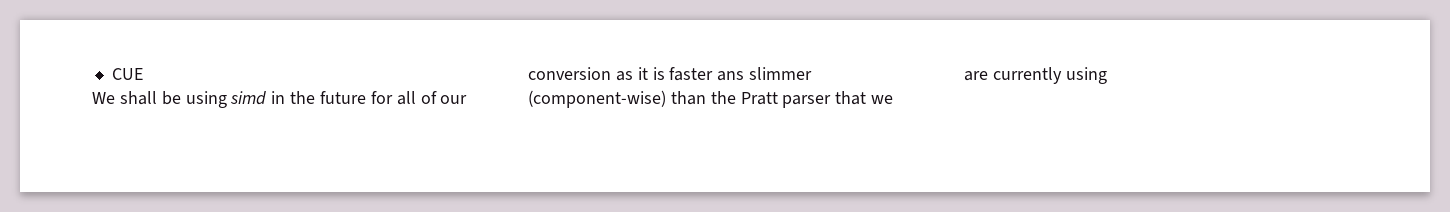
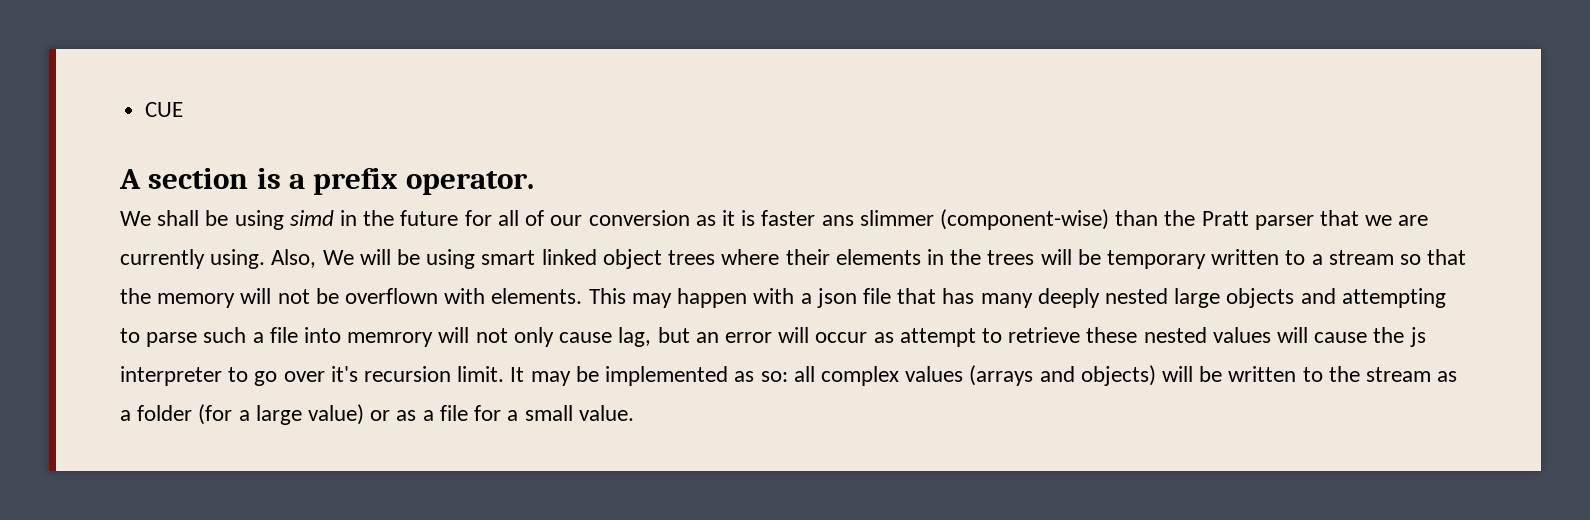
+ A section is a prefix operator.
- We shall be using simd in the future for all of our conversion as it is faster ans slimmer (component-wise) than the Pratt parser that we are currently using
+ We shall be using simd in the future for all of our conversion as it is faster ans slimmer (component-wise) than the Pratt parser that we are currently using. Also, We will be using smart linked object trees where their elements in the trees will be temporary written to a stream so that the memory will not be overflown with elements. This may happen with a json file that has many deeply nested large objects and attempting to parse such a file into memrory will not only cause lag, but an error will occur as attempt to retrieve these nested values will cause the js interpreter to go over it's recursion limit. It may be implemented as so: all complex values (arrays and objects) will be written to the stream as a folder (for a large value) or as a file for a small value.

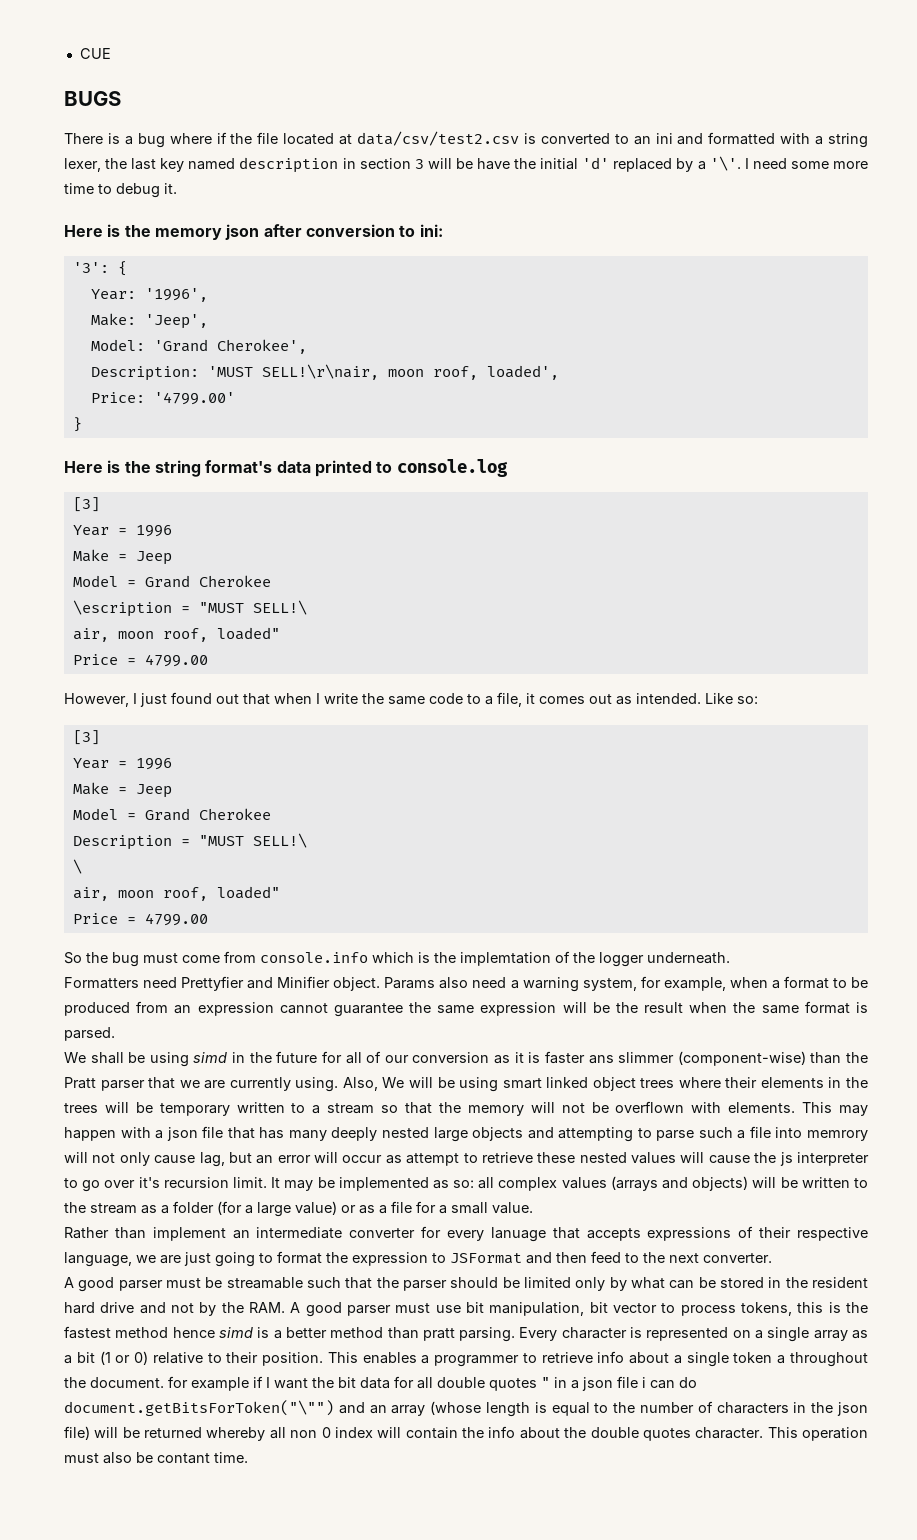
- A section is a prefix operator.
+ BUGS
+ There is a bug where if the file located at data/csv/test2.csv is converted to an ini and formatted with a string lexer, the last key named description in section 3 will be have the initial 'd' replaced by a '\'. I need some more time to debug it.
+ Here is the memory json after conversion to ini:
+ '3': {
+ Year: '1996',
+ Make: 'Jeep',
+ Model: 'Grand Cherokee',
+ Description: 'MUST SELL!\r\nair, moon roof, loaded',
+ Price: '4799.00'
+ }
+ Here is the string format's data printed to console.log
+ [3]
+ Year = 1996
+ Make = Jeep
+ Model = Grand Cherokee
+ \escription = "MUST SELL!\
+ air, moon roof, loaded"
+ Price = 4799.00
+ However, I just found out that when I write the same code to a file, it comes out as intended. Like so:
+ [3]
+ Year = 1996
+ Make = Jeep
+ Model = Grand Cherokee
+ Description = "MUST SELL!\
+ \
+ air, moon roof, loaded"
+ Price = 4799.00
+ So the bug must come from console.info which is the implemtation of the logger underneath.
+ Formatters need Prettyfier and Minifier object. Params also need a warning system, for example, when a format to be produced from an expression cannot guarantee the same expression will be the result when the same format is parsed.
+ Rather than implement an intermediate converter for every lanuage that accepts expressions of their respective language, we are just going to format the expression to JSFormat and then feed to the next converter.
+ A good parser must be streamable such that the parser should be limited only by what can be stored in the resident hard drive and not by the RAM. A good parser must use bit manipulation, bit vector to process tokens, this is the fastest method hence simd is a better method than pratt parsing. Every character is represented on a single array as a bit (1 or 0) relative to their position. This enables a programmer to retrieve info about a single token a throughout the document. for example if I want the bit data for all double quotes " in a json file i can do document.getBitsForToken("\"") and an array (whose length is equal to the number of characters in the json file) will be returned whereby all non 0 index will contain the info about the double quotes character. This operation must also be contant time.

